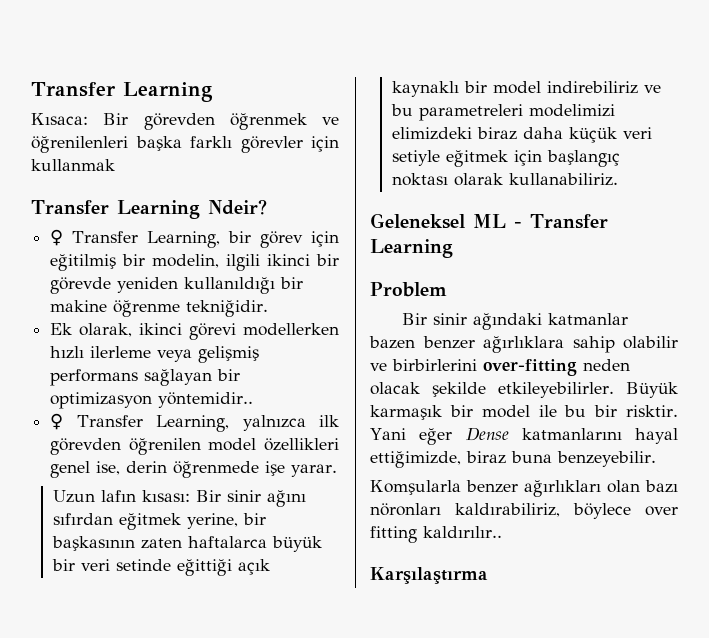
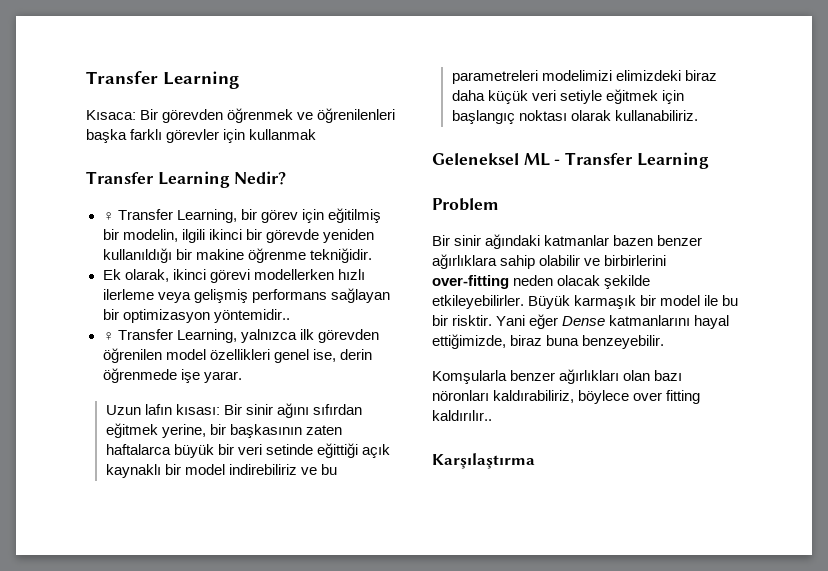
- Transfer Learning Ndeir?
+ Transfer Learning Nedir?

